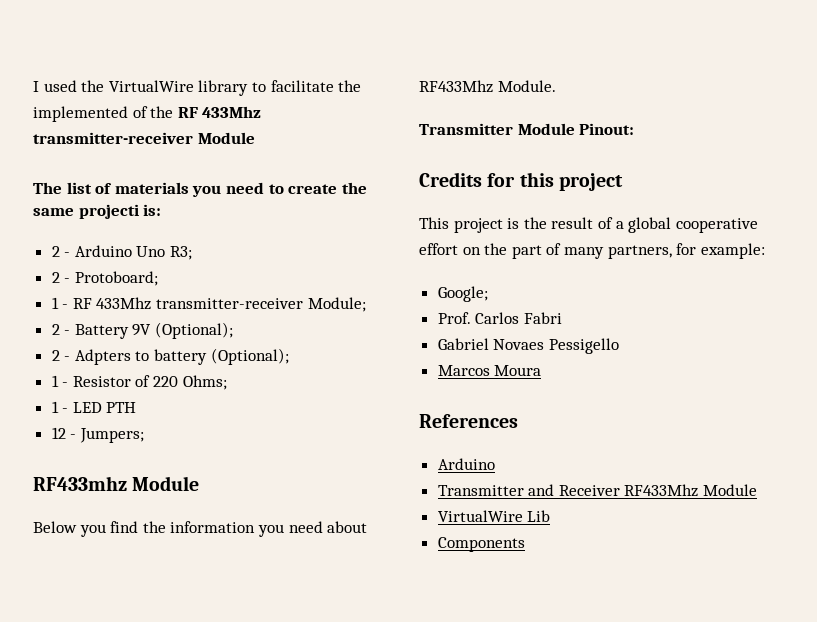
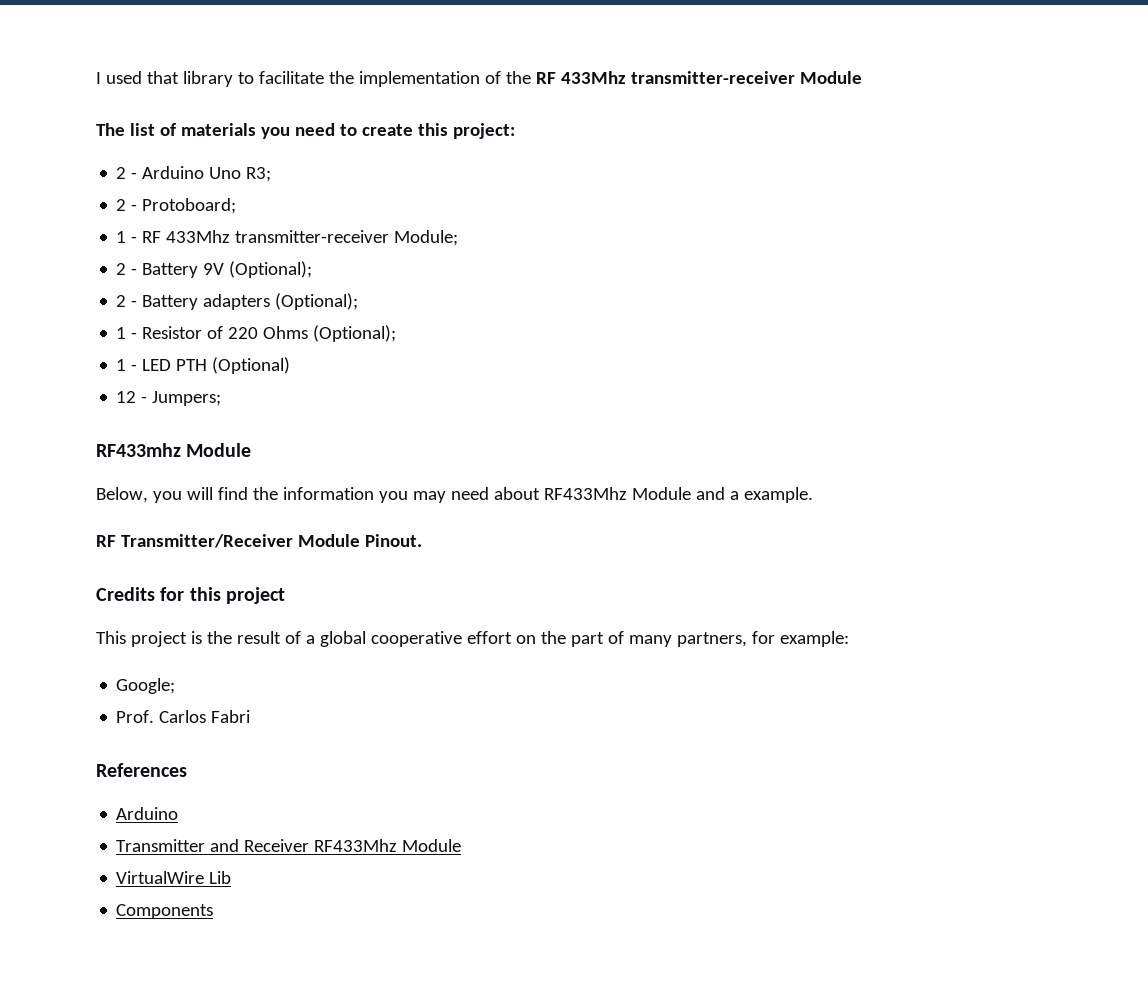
- I used the VirtualWire library to facilitate the implemented of the RF 433Mhz transmitter-receiver Module
+ I used that library to facilitate the implementation of the RF 433Mhz transmitter-receiver Module
- The list of materials you need to create the same projecti is:
+ The list of materials you need to create this project:
- 2 - Adpters to battery (Optional);
+ 2 - Battery adapters (Optional);
- 1 - Resistor of 220 Ohms;
+ 1 - Resistor of 220 Ohms (Optional);
- 1 - LED PTH
+ 1 - LED PTH (Optional)
- Below you find the information you need about RF433Mhz Module.
- Transmitter Module Pinout:
+ Below, you will find the information you may need about RF433Mhz Module and a example.
+ RF Transmitter/Receiver Module Pinout.
- Gabriel Novaes Pessigello
- Marcos Moura

